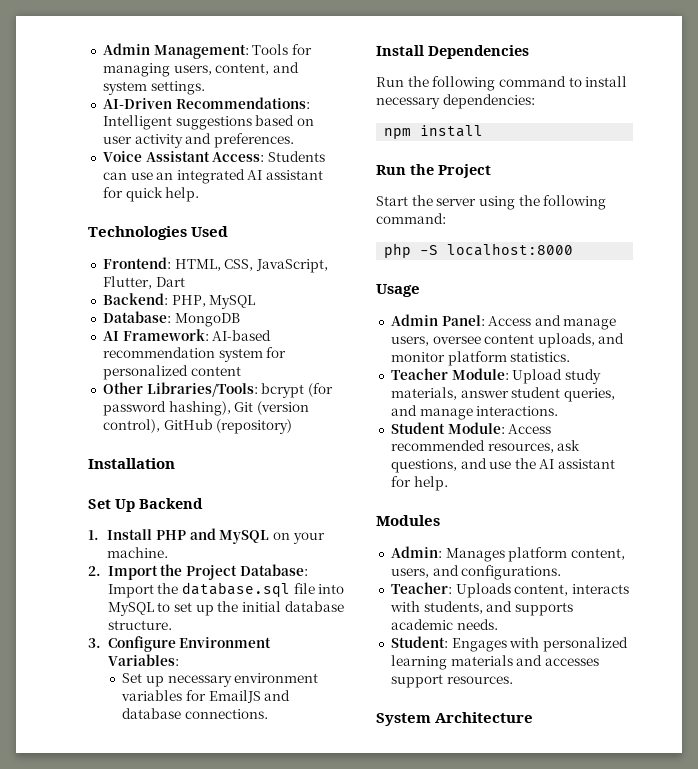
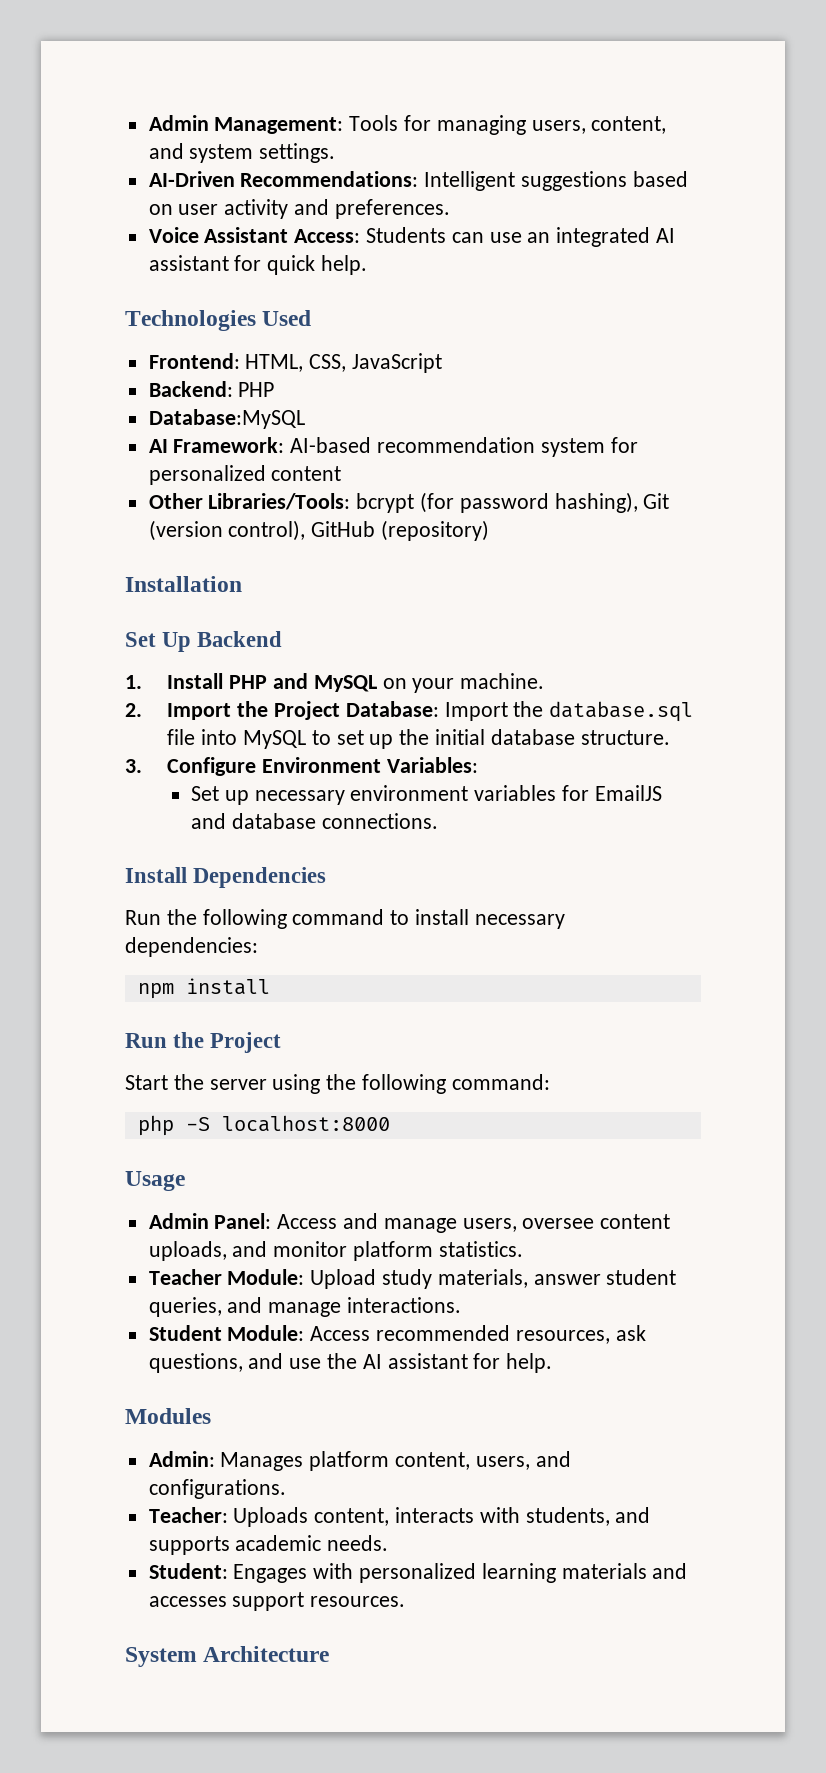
- Frontend: HTML, CSS, JavaScript, Flutter, Dart
- Backend: PHP, MySQL
- Database: MongoDB
+ Frontend: HTML, CSS, JavaScript
+ Backend: PHP
+ Database:MySQL

